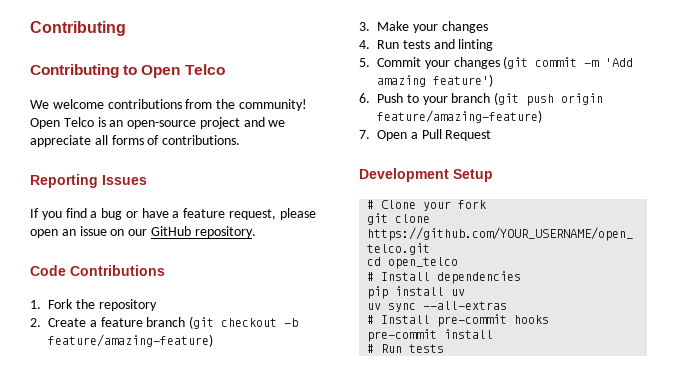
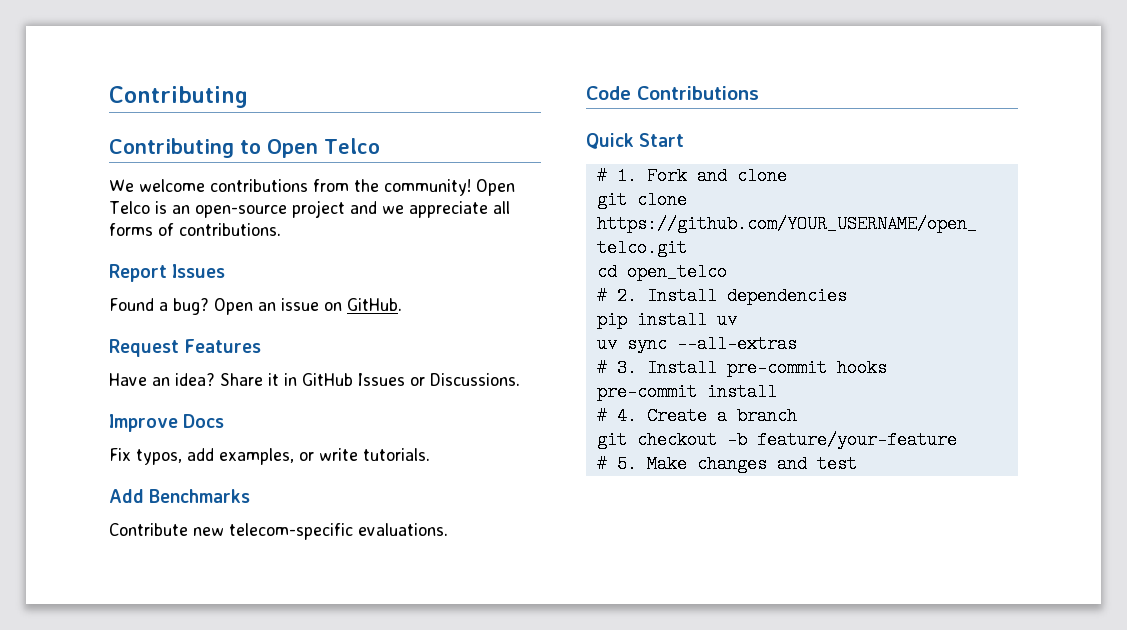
- Reporting Issues
+ Report Issues
- If you find a bug or have a feature request, please open an issue on our GitHub repository.
+ Found a bug? Open an issue on GitHub.
+ Request Features
+ Have an idea? Share it in GitHub Issues or Discussions.
+ Improve Docs
+ Fix typos, add examples, or write tutorials.
+ Add Benchmarks
+ Contribute new telecom-specific evaluations.
  Code Contributions
- 1. Fork the repository
- 2. Create a feature branch (git checkout -b feature/amazing-feature)
- 3. Make your changes
- 4. Run tests and linting
- 5. Commit your changes (git commit -m 'Add amazing feature')
- 6. Push to your branch (git push origin feature/amazing-feature)
- 7. Open a Pull Request
- Development Setup
- # Clone your fork
+ Quick Start
+ # 1. Fork and clone
- # Install dependencies
+ # 2. Install dependencies
- # Install pre-commit hooks
+ # 3. Install pre-commit hooks
- # Run tests
+ # 4. Create a branch
+ git checkout -b feature/your-feature
+ # 5. Make changes and test

